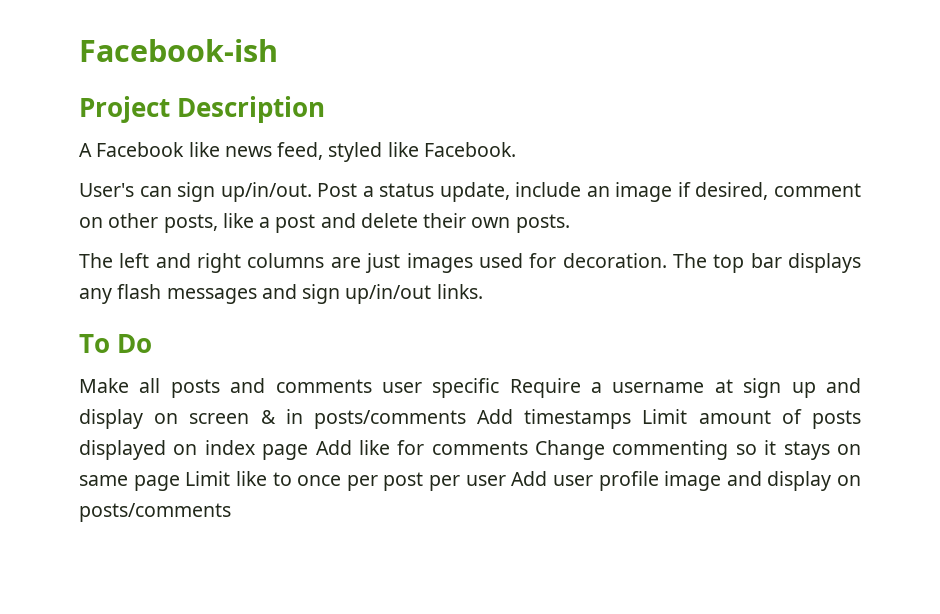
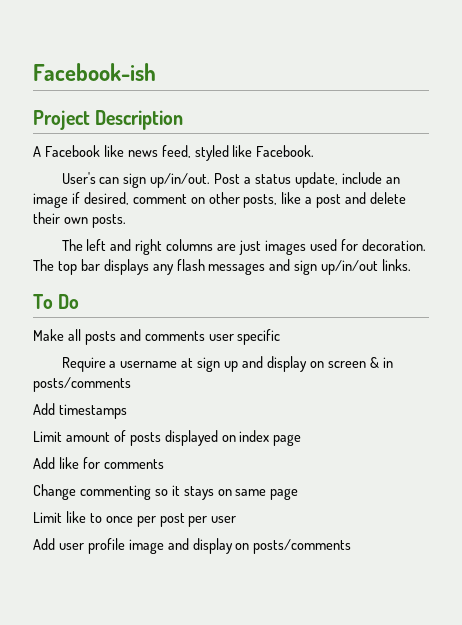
- Make all posts and comments user specific Require a username at sign up and display on screen & in posts/comments Add timestamps Limit amount of posts displayed on index page Add like for comments Change commenting so it stays on same page Limit like to once per post per user Add user profile image and display on posts/comments
+ Make all posts and comments user specific
+ Require a username at sign up and display on screen & in posts/comments
+ Add timestamps
+ Limit amount of posts displayed on index page
+ Add like for comments
+ Change commenting so it stays on same page
+ Limit like to once per post per user
+ Add user profile image and display on posts/comments

